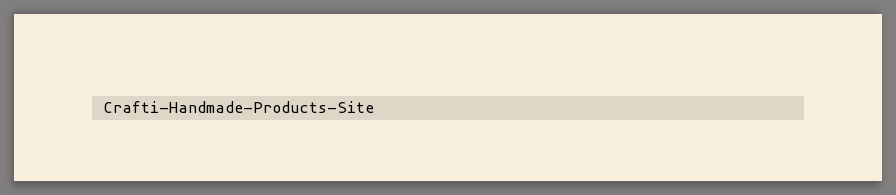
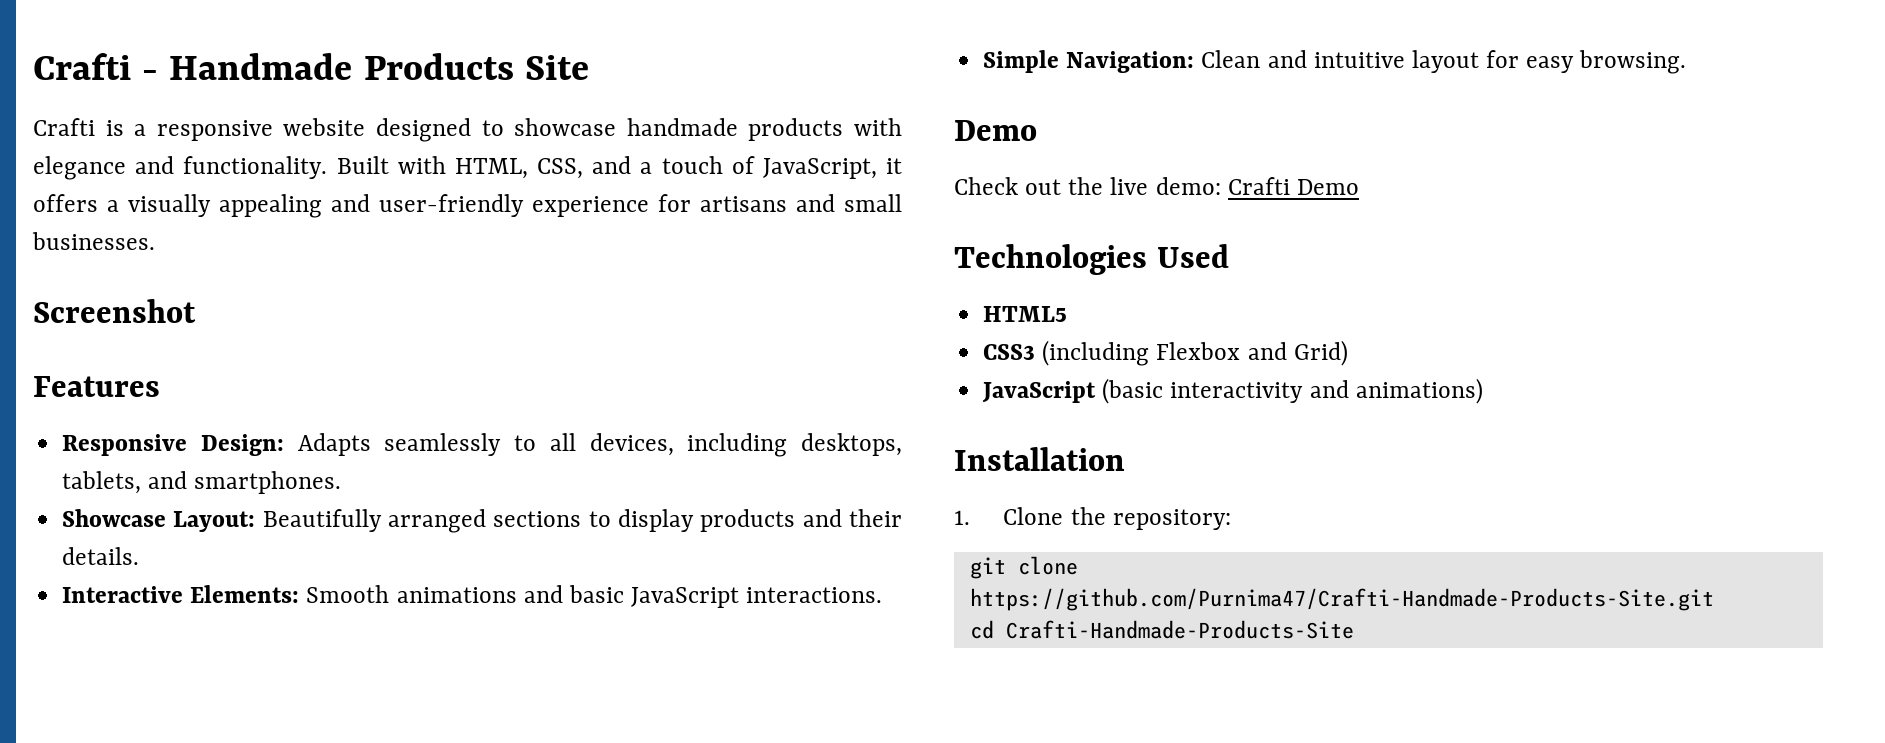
- Crafti-Handmade-Products-Site
+ Crafti - Handmade Products Site
+ Crafti is a responsive website designed to showcase handmade products with elegance and functionality. Built with HTML, CSS, and a touch of JavaScript, it offers a visually appealing and user-friendly experience for artisans and small businesses.
+ Screenshot
+ Features
+ Responsive Design: Adapts seamlessly to all devices, including desktops, tablets, and smartphones.
+ Showcase Layout: Beautifully arranged sections to display products and their details.
+ Interactive Elements: Smooth animations and basic JavaScript interactions.
+ Simple Navigation: Clean and intuitive layout for easy browsing.
+ Demo
+ Check out the live demo: Crafti Demo
+ Technologies Used
+ HTML5
+ CSS3 (including Flexbox and Grid)
+ JavaScript (basic interactivity and animations)
+ Installation
+ 1. Clone the repository:
+ git clone https://github.com/Purnima47/Crafti-Handmade-Products-Site.git
+ cd Crafti-Handmade-Products-Site

